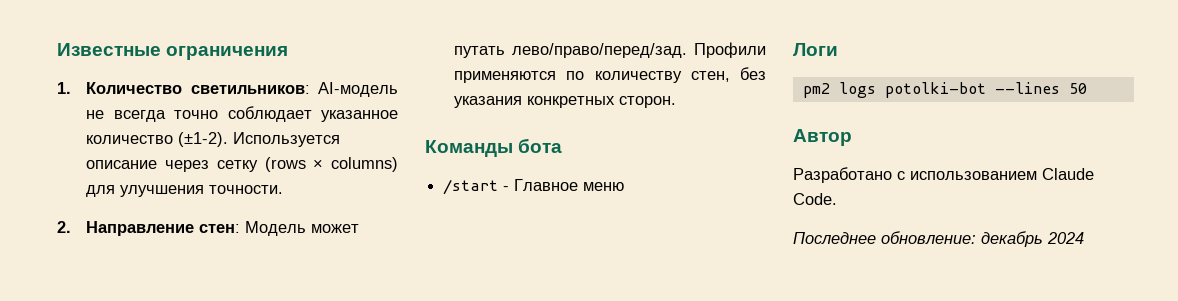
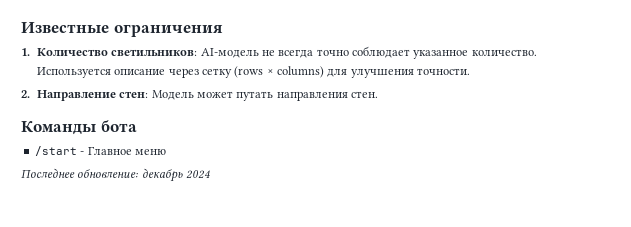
- 1. Количество светильников: AI-модель не всегда точно соблюдает указанное количество (±1-2).
+ 1. Количество светильников: AI-модель не всегда точно соблюдает указанное количество.
- 2. Направление стен: Модель может путать лево/право/перед/зад. Профили применяются по количеству стен, без указания конкретных сторон.
+ 2. Направление стен: Модель может путать направления стен.
- Логи
- pm2 logs potolki-bot --lines 50
- Автор
- Разработано с использованием Claude Code.

